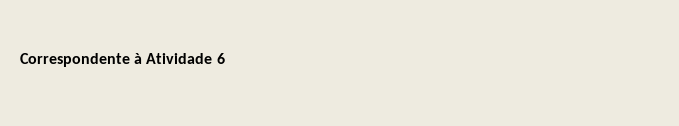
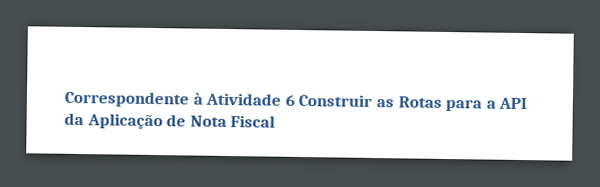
- Correspondente à Atividade 6
+ Correspondente à Atividade 6 Construir as Rotas para a API da Aplicação de Nota Fiscal

